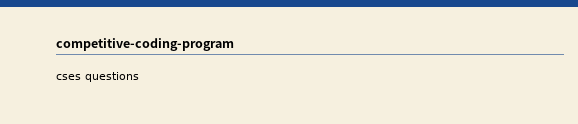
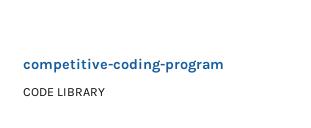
- cses questions
+ CODE LIBRARY

